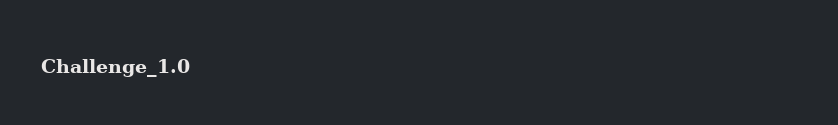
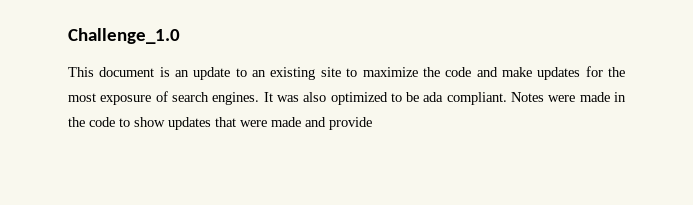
+ This document is an update to an existing site to maximize the code and make updates for the most exposure of search engines. It was also optimized to be ada compliant. Notes were made in the code to show updates that were made and provide

